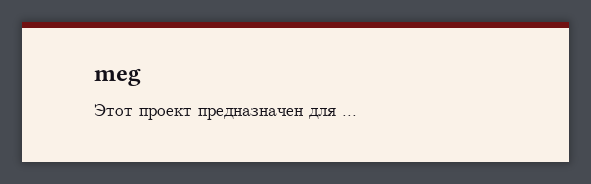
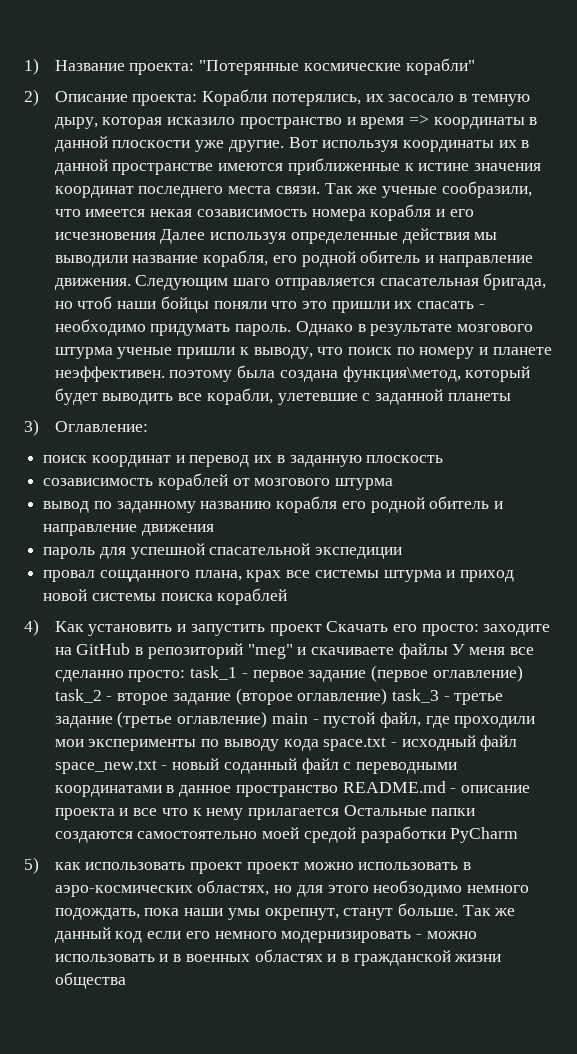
- meg
- Этот проект предназначен для ...
+ 1) Название проекта: "Потерянные космические корабли"
+ 2) Описание проекта: Корабли потерялись, их засосало в темную дыру, которая исказило пространство и время => координаты в данной плоскости уже другие. Вот используя координаты их в данной пространстве имеются приближенные к истине значения координат последнего места связи. Так же ученые сообразили, что имеется некая созависимость номера корабля и его исчезновения Далее используя определенные действия мы выводили название корабля, его родной обитель и направление движения. Следующим шаго отправляется спасательная бригада, но чтоб наши бойцы поняли что это пришли их спасать - необходимо придумать пароль. Однако в результате мозгового штурма ученые пришли к выводу, что поиск по номеру и планете неэффективен. поэтому была создана функция\метод, который будет выводить все корабли, улетевшие с заданной планеты
+ 3) Оглавление:
+ поиск координат и перевод их в заданную плоскость
+ созависимость кораблей от мозгового штурма
+ вывод по заданному названию корабля его родной обитель и направление движения
+ пароль для успешной спасательной экспедиции
+ провал сощданного плана, крах все системы штурма и приход новой системы поиска кораблей
+ 4) Как установить и запустить проект Скачать его просто: заходите на GitHub в репозиторий "meg" и скачиваете файлы У меня все сделанно просто: task_1 - первое задание (первое оглавление) task_2 - второе задание (второе оглавление) task_3 - третье задание (третье оглавление) main - пустой файл, где проходили мои эксперименты по выводу кода space.txt - исходный файл space_new.txt - новый соданный файл с переводными координатами в данное пространство README.md - описание проекта и все что к нему прилагается Остальные папки создаются самостоятельно моей средой разработки PyCharm
+ 5) как использовать проект проект можно использовать в аэро-космических областях, но для этого необзодимо немного подождать, пока наши умы окрепнут, станут больше. Так же данный код если его немного модернизировать - можно использовать и в военных областях и в гражданской жизни общества

